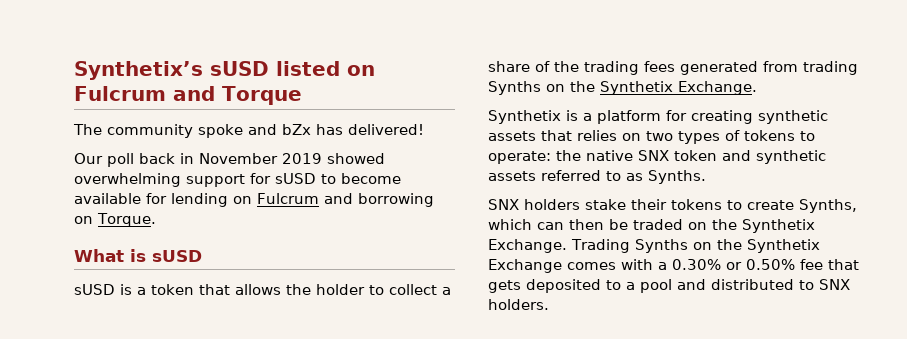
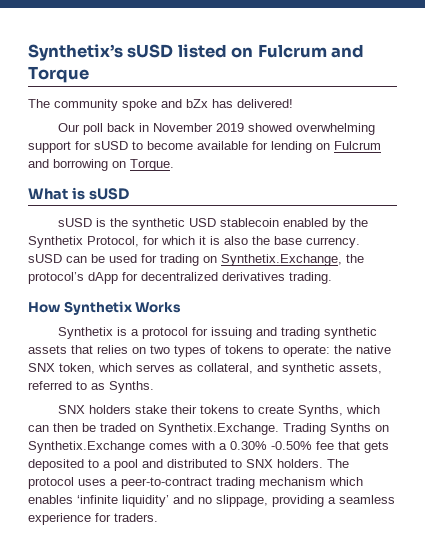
- sUSD is a token that allows the holder to collect a share of the trading fees generated from trading Synths on the Synthetix Exchange.
- Synthetix is a platform for creating synthetic assets that relies on two types of tokens to operate: the native SNX token and synthetic assets referred to as Synths.
+ sUSD is the synthetic USD stablecoin enabled by the Synthetix Protocol, for which it is also the base currency. sUSD can be used for trading on Synthetix.Exchange, the protocol’s dApp for decentralized derivatives trading.
+ How Synthetix Works
+ Synthetix is a protocol for issuing and trading synthetic assets that relies on two types of tokens to operate: the native SNX token, which serves as collateral, and synthetic assets, referred to as Synths.
- SNX holders stake their tokens to create Synths, which can then be traded on the Synthetix Exchange. Trading Synths on the Synthetix Exchange comes with a 0.30% or 0.50% fee that gets deposited to a pool and distributed to SNX holders.
+ SNX holders stake their tokens to create Synths, which can then be traded on Synthetix.Exchange. Trading Synths on Synthetix.Exchange comes with a 0.30% -0.50% fee that gets deposited to a pool and distributed to SNX holders.
+ The protocol uses a peer-to-contract trading mechanism which enables ‘infinite liquidity’ and no slippage, providing a seamless experience for traders.

